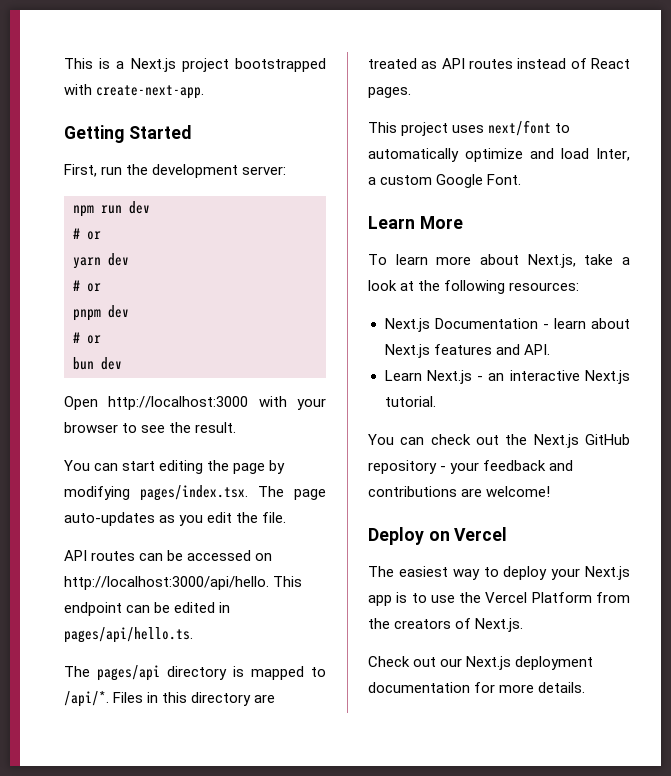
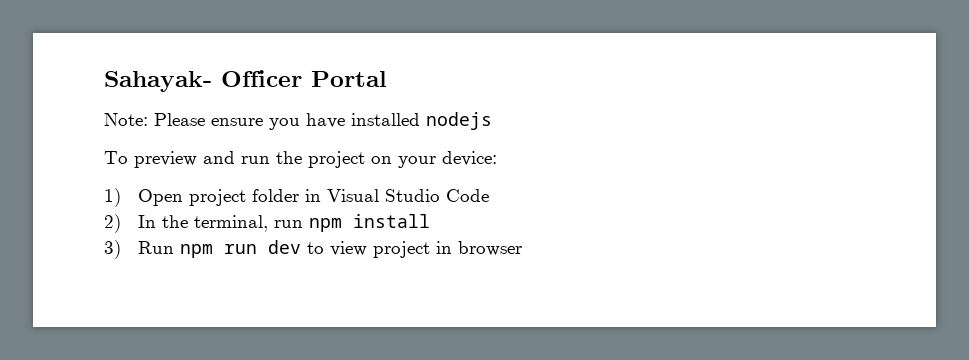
- This is a Next.js project bootstrapped with create-next-app.
- Getting Started
- First, run the development server:
- npm run dev
- # or
- yarn dev
- # or
- pnpm dev
- # or
- bun dev
- Open http://localhost:3000 with your browser to see the result.
- You can start editing the page by modifying pages/index.tsx. The page auto-updates as you edit the file.
- API routes can be accessed on http://localhost:3000/api/hello. This endpoint can be edited in pages/api/hello.ts.
- The pages/api directory is mapped to /api/*. Files in this directory are treated as API routes instead of React pages.
- This project uses next/font to automatically optimize and load Inter, a custom Google Font.
- Learn More
- To learn more about Next.js, take a look at the following resources:
- Next.js Documentation - learn about Next.js features and API.
- Learn Next.js - an interactive Next.js tutorial.
- You can check out the Next.js GitHub repository - your feedback and contributions are welcome!
- Deploy on Vercel
- The easiest way to deploy your Next.js app is to use the Vercel Platform from the creators of Next.js.
- Check out our Next.js deployment documentation for more details.
+ Sahayak- Officer Portal
+ Note: Please ensure you have installed nodejs
+ To preview and run the project on your device:
+ 1) Open project folder in Visual Studio Code
+ 2) In the terminal, run npm install
+ 3) Run npm run dev to view project in browser

